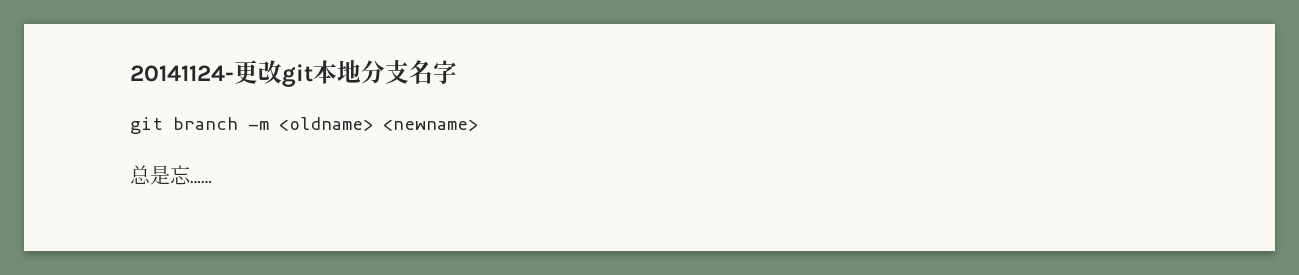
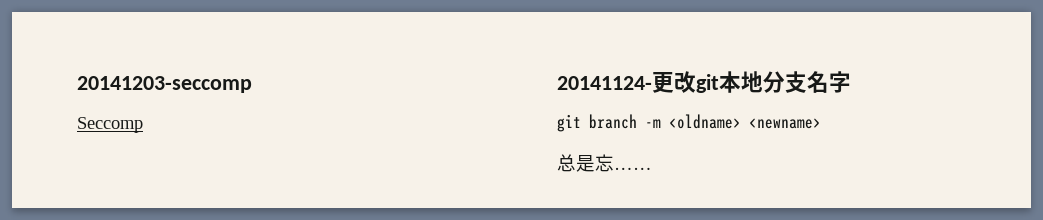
+ 20141203-seccomp
+ Seccomp

